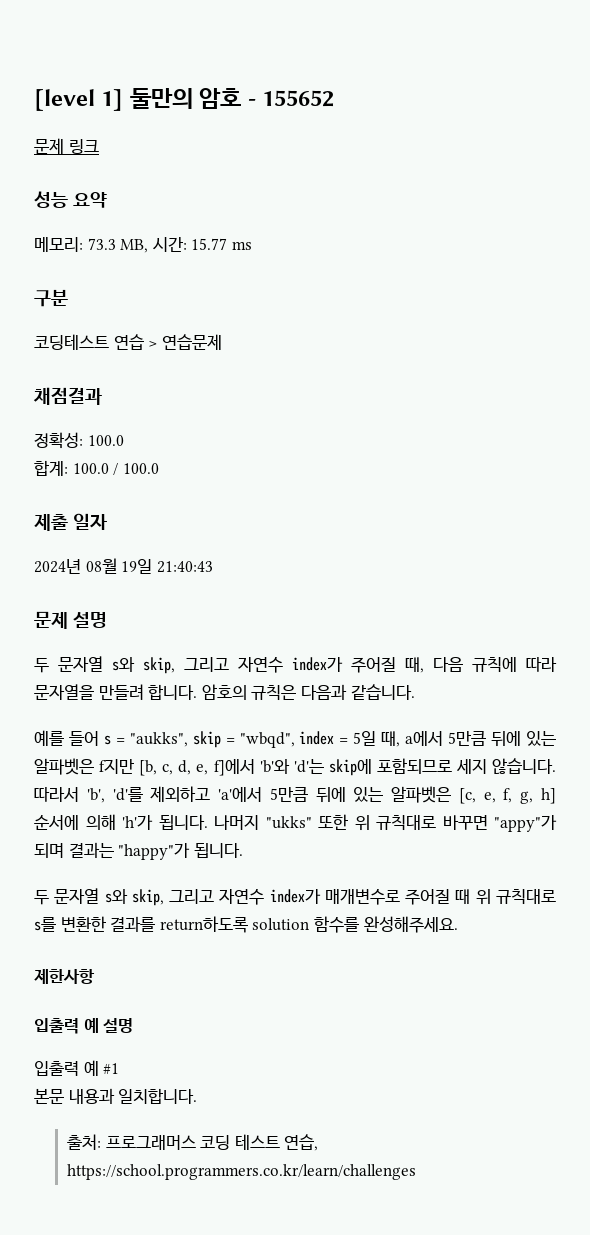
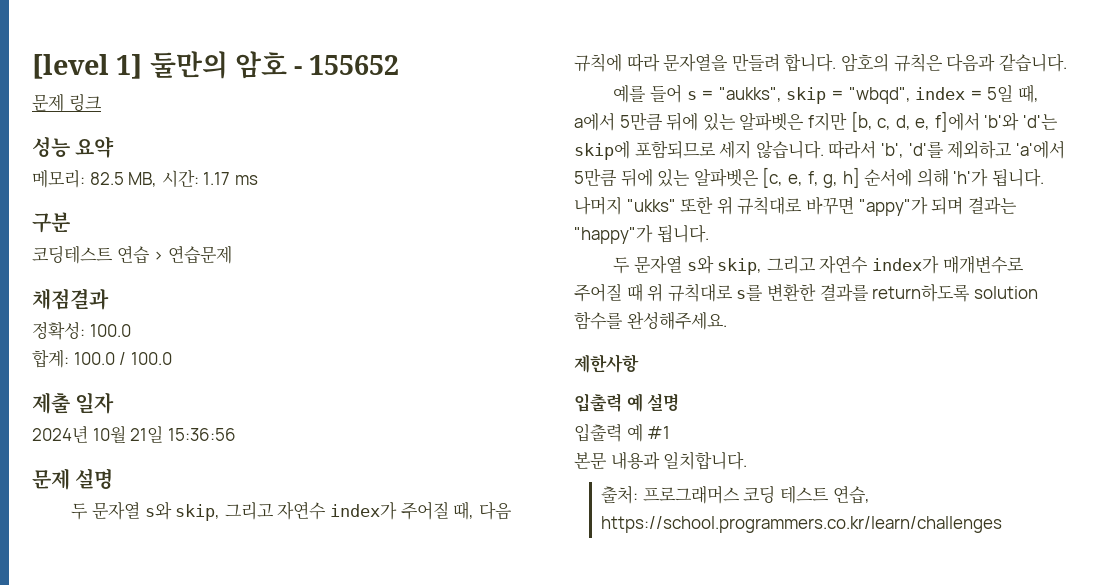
- 메모리: 73.3 MB, 시간: 15.77 ms
+ 메모리: 82.5 MB, 시간: 1.17 ms
- 2024년 08월 19일 21:40:43
+ 2024년 10월 21일 15:36:56

